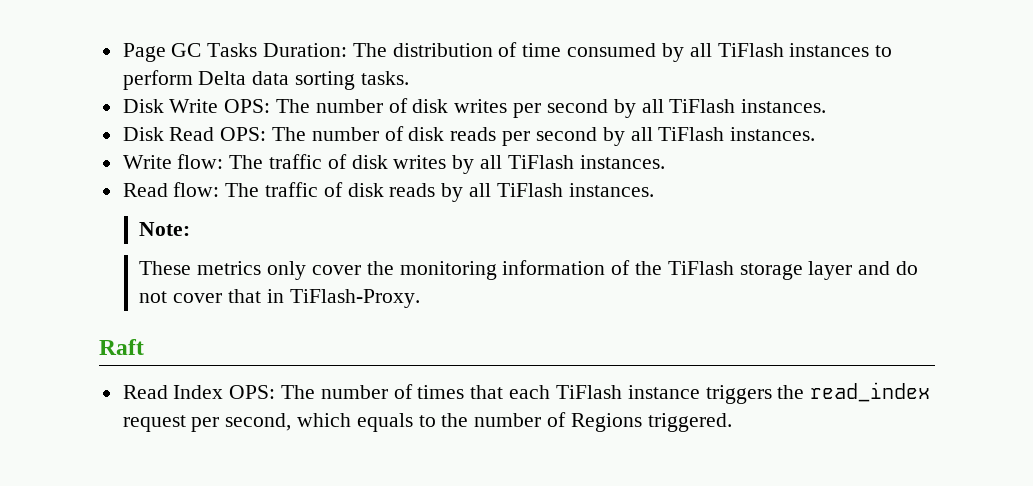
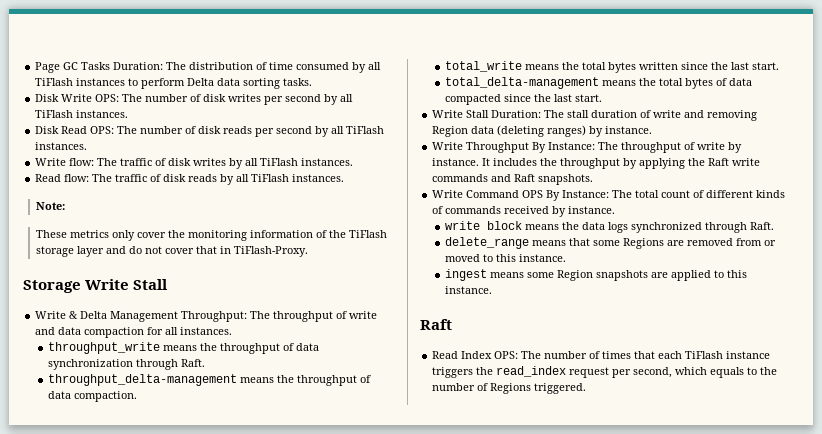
+ Storage Write Stall
+ Write & Delta Management Throughput: The throughput of write and data compaction for all instances.
+ throughput_write means the throughput of data synchronization through Raft.
+ throughput_delta-management means the throughput of data compaction.
+ total_write means the total bytes written since the last start.
+ total_delta-management means the total bytes of data compacted since the last start.
+ Write Stall Duration: The stall duration of write and removing Region data (deleting ranges) by instance.
+ Write Throughput By Instance: The throughput of write by instance. It includes the throughput by applying the Raft write commands and Raft snapshots.
+ Write Command OPS By Instance: The total count of different kinds of commands received by instance.
+ write block means the data logs synchronized through Raft.
+ delete_range means that some Regions are removed from or moved to this instance.
+ ingest means some Region snapshots are applied to this instance.

